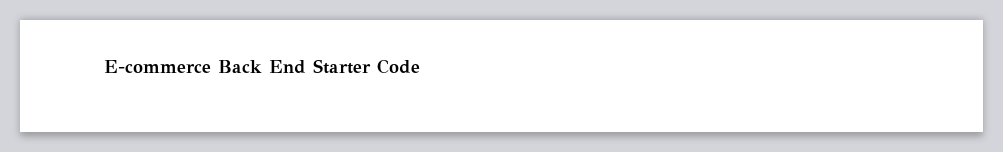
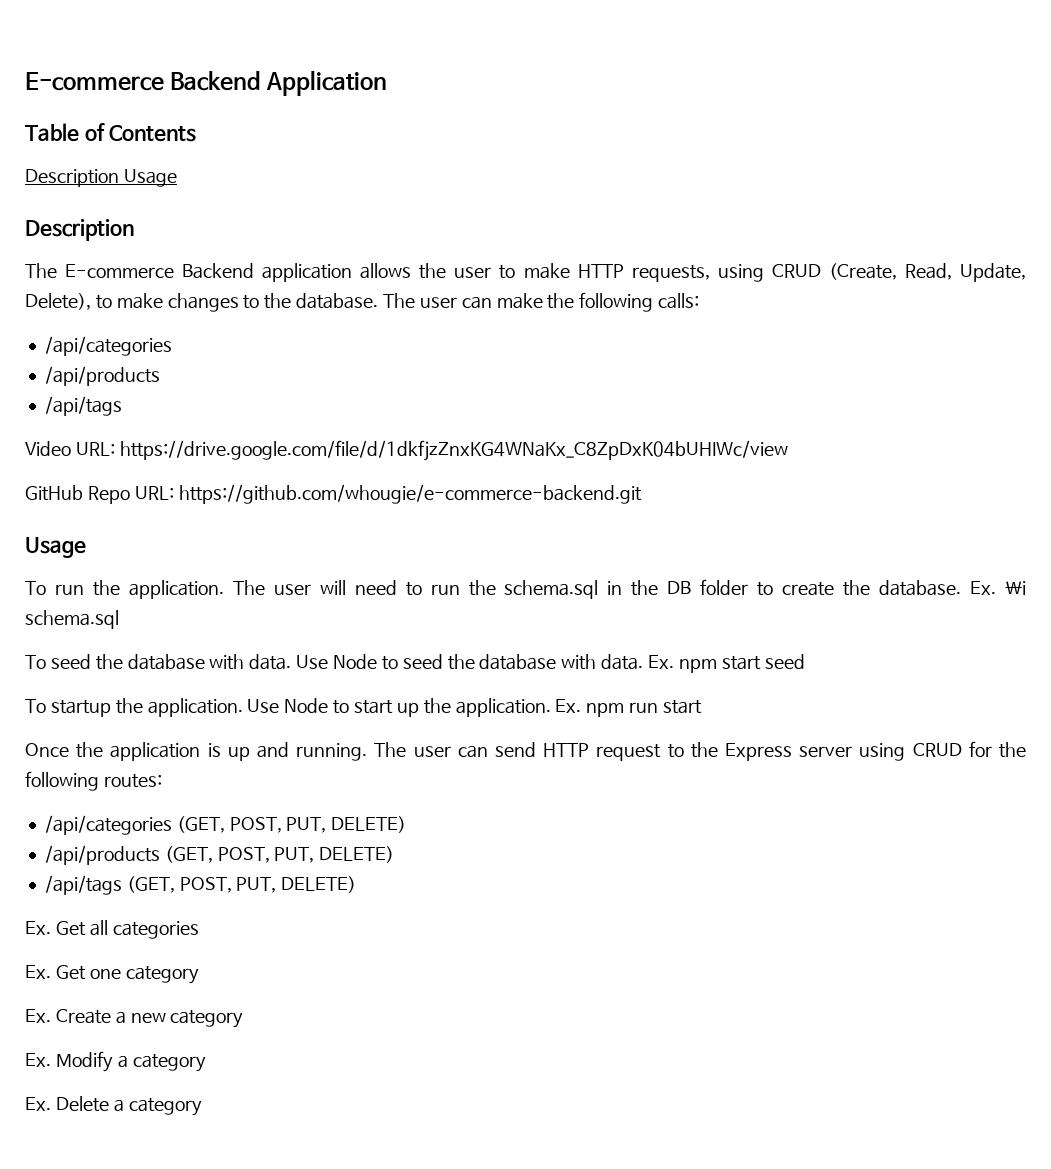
- E-commerce Back End Starter Code
+ E-commerce Backend Application
+ Table of Contents
+ Description Usage
+ Description
+ The E-commerce Backend application allows the user to make HTTP requests, using CRUD (Create, Read, Update, Delete), to make changes to the database. The user can make the following calls:
+ /api/categories
+ /api/products
+ /api/tags
+ Video URL: https://drive.google.com/file/d/1dkfjzZnxKG4WNaKx_C8ZpDxK04bUHIWc/view
+ GitHub Repo URL: https://github.com/whougie/e-commerce-backend.git
+ Usage
+ To run the application. The user will need to run the schema.sql in the DB folder to create the database. Ex. \i schema.sql
+ To seed the database with data. Use Node to seed the database with data. Ex. npm start seed
+ To startup the application. Use Node to start up the application. Ex. npm run start
+ Once the application is up and running. The user can send HTTP request to the Express server using CRUD for the following routes:
+ /api/categories (GET, POST, PUT, DELETE)
+ /api/products (GET, POST, PUT, DELETE)
+ /api/tags (GET, POST, PUT, DELETE)
+ Ex. Get all categories
+ Ex. Get one category
+ Ex. Create a new category
+ Ex. Modify a category
+ Ex. Delete a category

